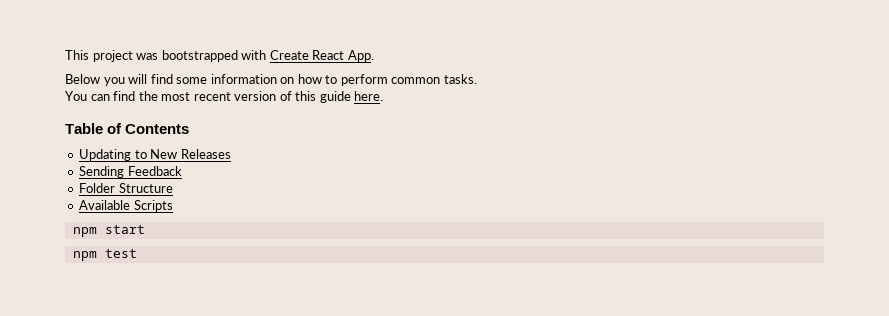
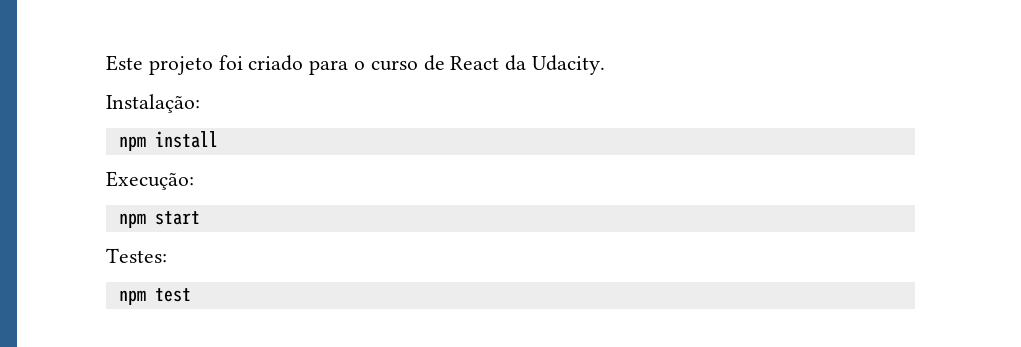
- This project was bootstrapped with Create React App.
- Below you will find some information on how to perform common tasks.
- You can find the most recent version of this guide here.
- Table of Contents
- Updating to New Releases
- Sending Feedback
- Folder Structure
- Available Scripts
+ Este projeto foi criado para o curso de React da Udacity.
+ Instalação:
+ npm install
+ Execução:
+ Testes:

